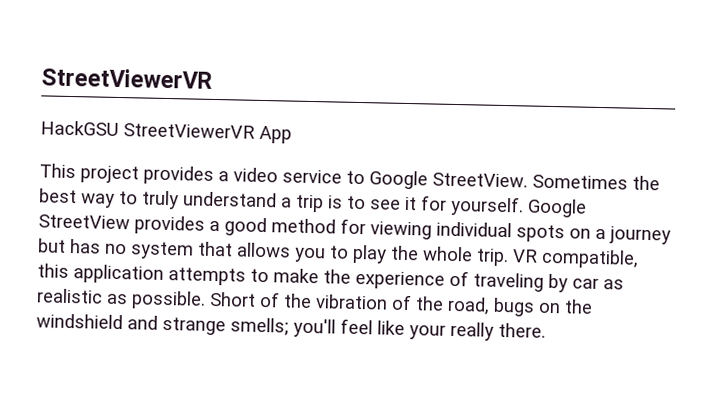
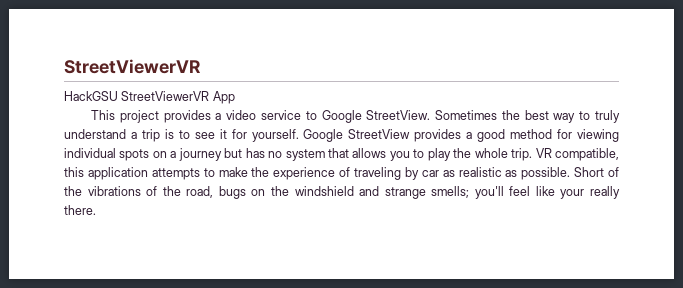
- Short of the vibration of the road, bugs on the windshield and strange smells; you'll feel like your really there.
+ Short of the vibrations of the road, bugs on the windshield and strange smells; you'll feel like your really there.

